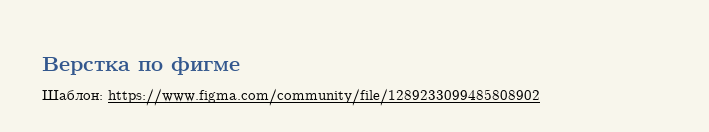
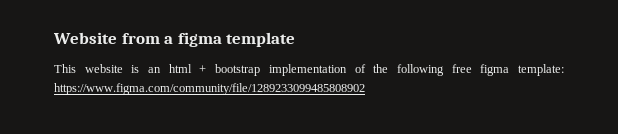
- Верстка по фигме
- Шаблон: https://www.figma.com/community/file/1289233099485808902
+ Website from a figma template
+ This website is an html + bootstrap implementation of the following free figma template: https://www.figma.com/community/file/1289233099485808902

